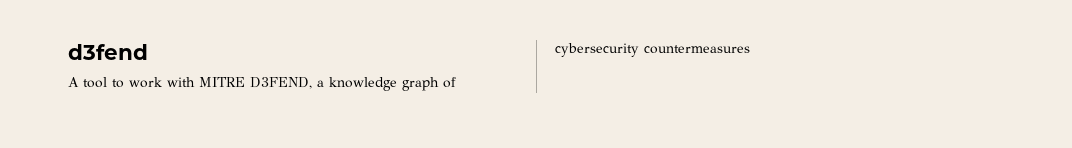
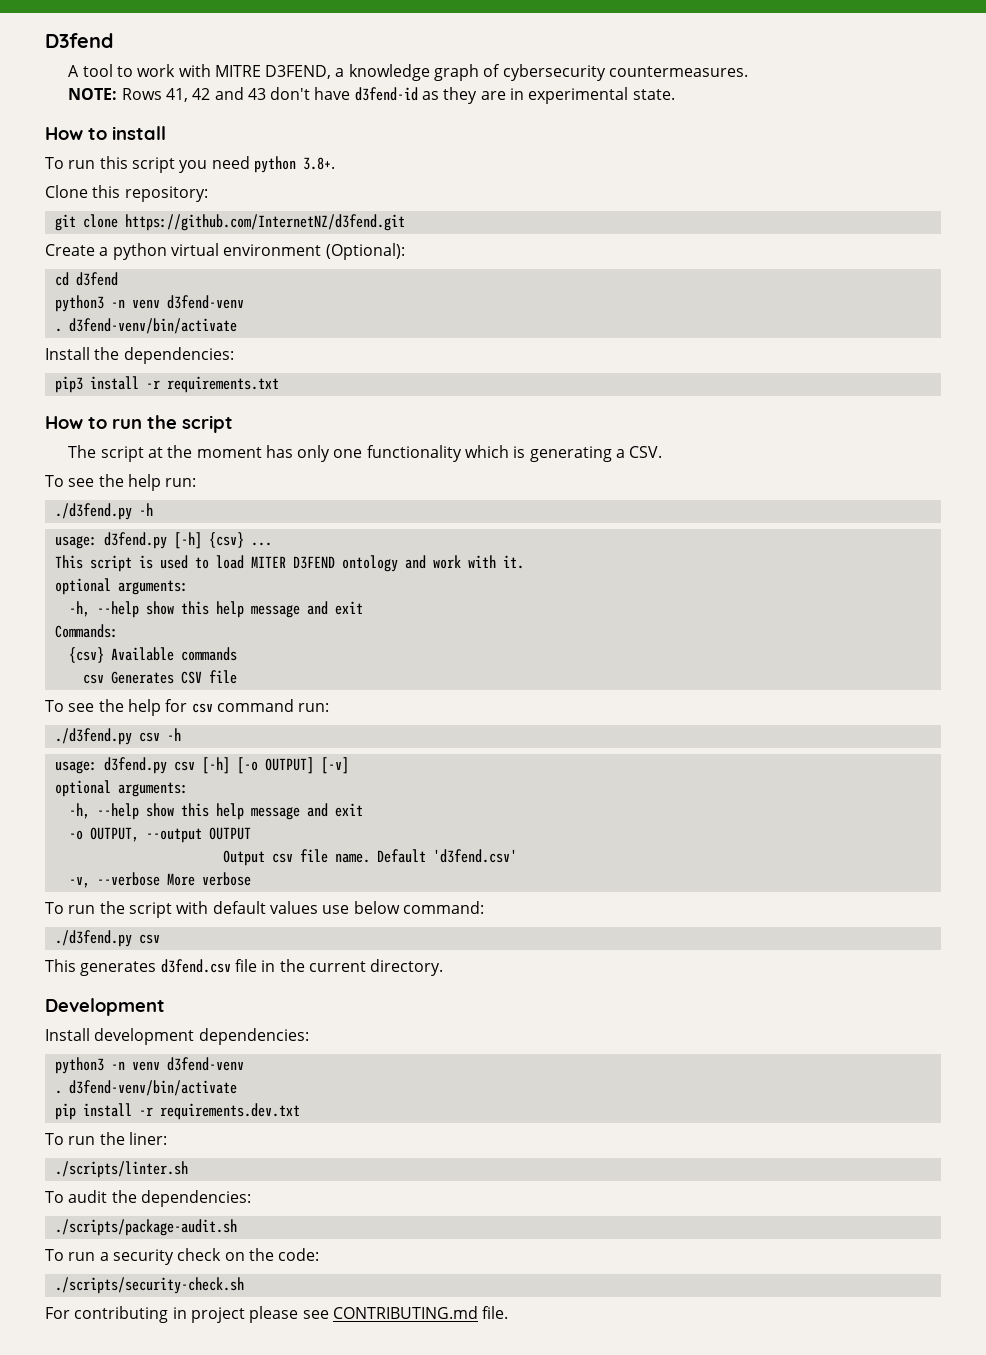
- d3fend
+ D3fend
- A tool to work with MITRE D3FEND, a knowledge graph of cybersecurity countermeasures
+ A tool to work with MITRE D3FEND, a knowledge graph of cybersecurity countermeasures.
+ NOTE: Rows 41, 42 and 43 don't have d3fend-id as they are in experimental state.
+ How to install
+ To run this script you need python 3.8+.
+ Clone this repository:
+ git clone https://github.com/InternetNZ/d3fend.git
+ Create a python virtual environment (Optional):
+ cd d3fend
+ python3 -n venv d3fend-venv
+ . d3fend-venv/bin/activate
+ Install the dependencies:
+ pip3 install -r requirements.txt
+ How to run the script
+ The script at the moment has only one functionality which is generating a CSV.
+ To see the help run:
+ ./d3fend.py -h
+ usage: d3fend.py [-h] {csv} ...
+ This script is used to load MITER D3FEND ontology and work with it.
+ optional arguments:
+ -h, --help show this help message and exit
+ Commands:
+ {csv} Available commands
+ csv Generates CSV file
+ To see the help for csv command run:
+ ./d3fend.py csv -h
+ usage: d3fend.py csv [-h] [-o OUTPUT] [-v]
+ optional arguments:
+ -h, --help show this help message and exit
+ -o OUTPUT, --output OUTPUT
+ Output csv file name. Default 'd3fend.csv'
+ -v, --verbose More verbose
+ To run the script with default values use below command:
+ ./d3fend.py csv
+ This generates d3fend.csv file in the current directory.
+ Development
+ Install development dependencies:
+ python3 -n venv d3fend-venv
+ . d3fend-venv/bin/activate
+ pip install -r requirements.dev.txt
+ To run the liner:
+ ./scripts/linter.sh
+ To audit the dependencies:
+ ./scripts/package-audit.sh
+ To run a security check on the code:
+ ./scripts/security-check.sh
+ For contributing in project please see CONTRIBUTING.md file.

